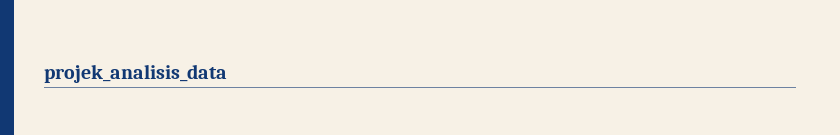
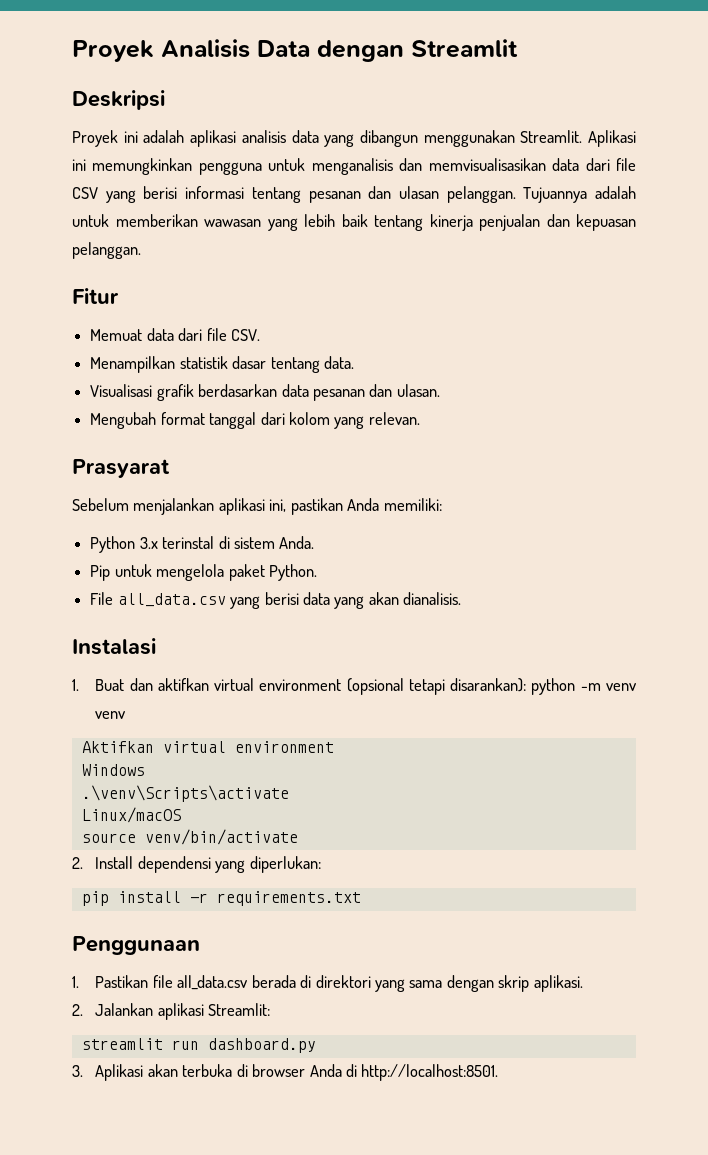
- projek_analisis_data
+ Proyek Analisis Data dengan Streamlit
+ Deskripsi
+ Proyek ini adalah aplikasi analisis data yang dibangun menggunakan Streamlit. Aplikasi ini memungkinkan pengguna untuk menganalisis dan memvisualisasikan data dari file CSV yang berisi informasi tentang pesanan dan ulasan pelanggan. Tujuannya adalah untuk memberikan wawasan yang lebih baik tentang kinerja penjualan dan kepuasan pelanggan.
+ Fitur
+ Memuat data dari file CSV.
+ Menampilkan statistik dasar tentang data.
+ Visualisasi grafik berdasarkan data pesanan dan ulasan.
+ Mengubah format tanggal dari kolom yang relevan.
+ Prasyarat
+ Sebelum menjalankan aplikasi ini, pastikan Anda memiliki:
+ Python 3.x terinstal di sistem Anda.
+ Pip untuk mengelola paket Python.
+ File all_data.csv yang berisi data yang akan dianalisis.
+ Instalasi
+ 1. Buat dan aktifkan virtual environment (opsional tetapi disarankan): python -m venv venv
+ Aktifkan virtual environment
+ Windows
+ .\venv\Scripts\activate
+ Linux/macOS
+ source venv/bin/activate
+ 2. Install dependensi yang diperlukan:
+ pip install -r requirements.txt
+ Penggunaan
+ 1. Pastikan file all_data.csv berada di direktori yang sama dengan skrip aplikasi.
+ 2. Jalankan aplikasi Streamlit:
+ streamlit run dashboard.py
+ 3. Aplikasi akan terbuka di browser Anda di http://localhost:8501.

